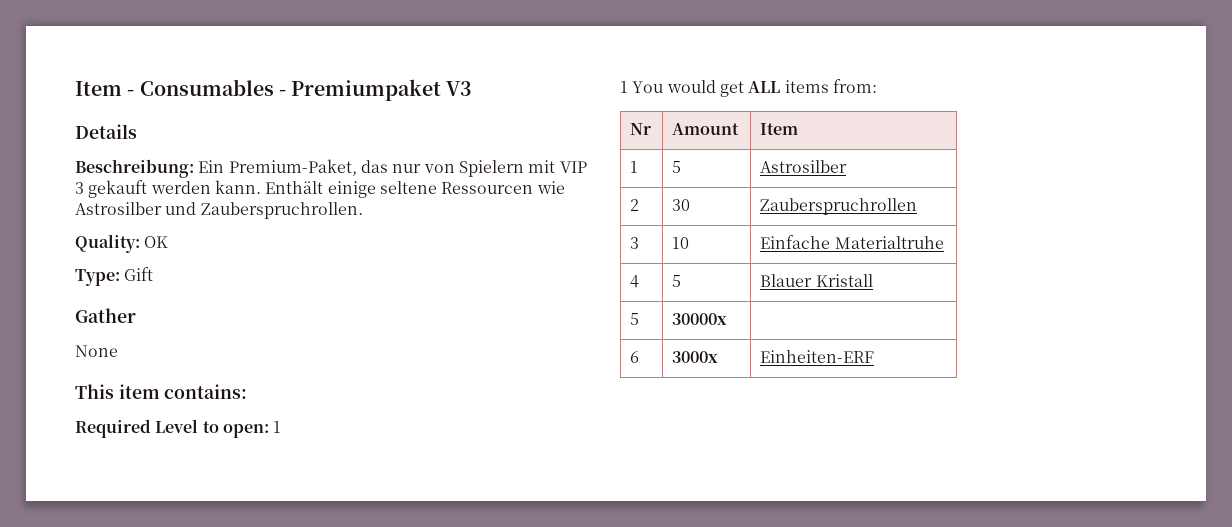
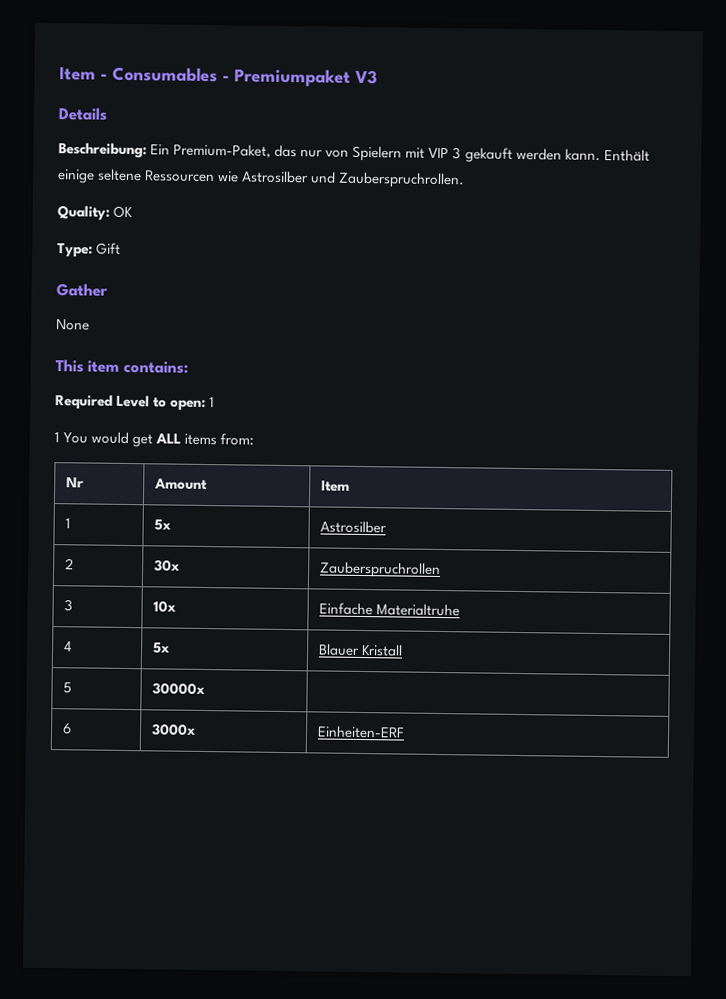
- 1 | 5 | Astrosilber
+ 1 | 5x | Astrosilber
- 2 | 30 | Zauberspruchrollen
+ 2 | 30x | Zauberspruchrollen
- 3 | 10 | Einfache Materialtruhe
+ 3 | 10x | Einfache Materialtruhe
- 4 | 5 | Blauer Kristall
+ 4 | 5x | Blauer Kristall

